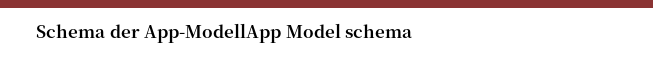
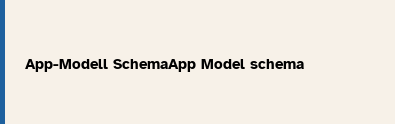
- Schema der App-ModellApp Model schema
+ App-Modell SchemaApp Model schema

